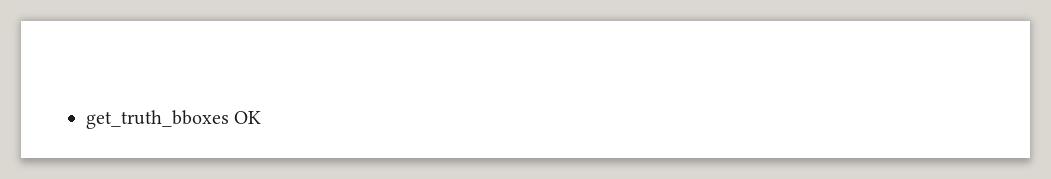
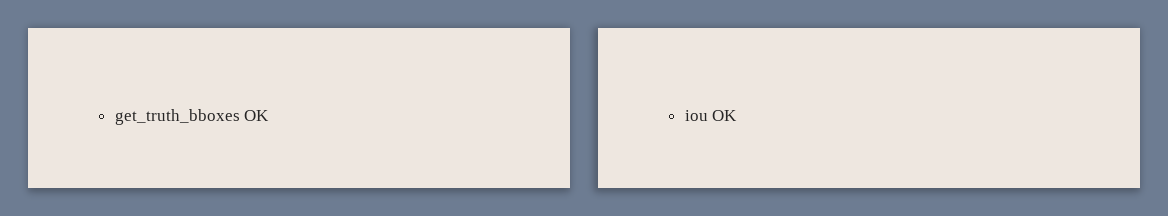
+ iou OK

